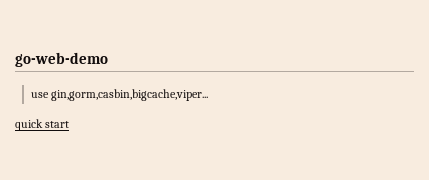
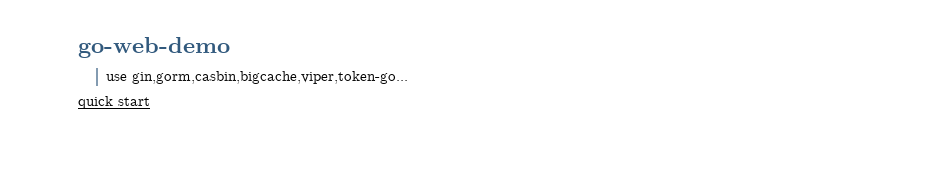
- use gin,gorm,casbin,bigcache,viper...
+ use gin,gorm,casbin,bigcache,viper,token-go...

